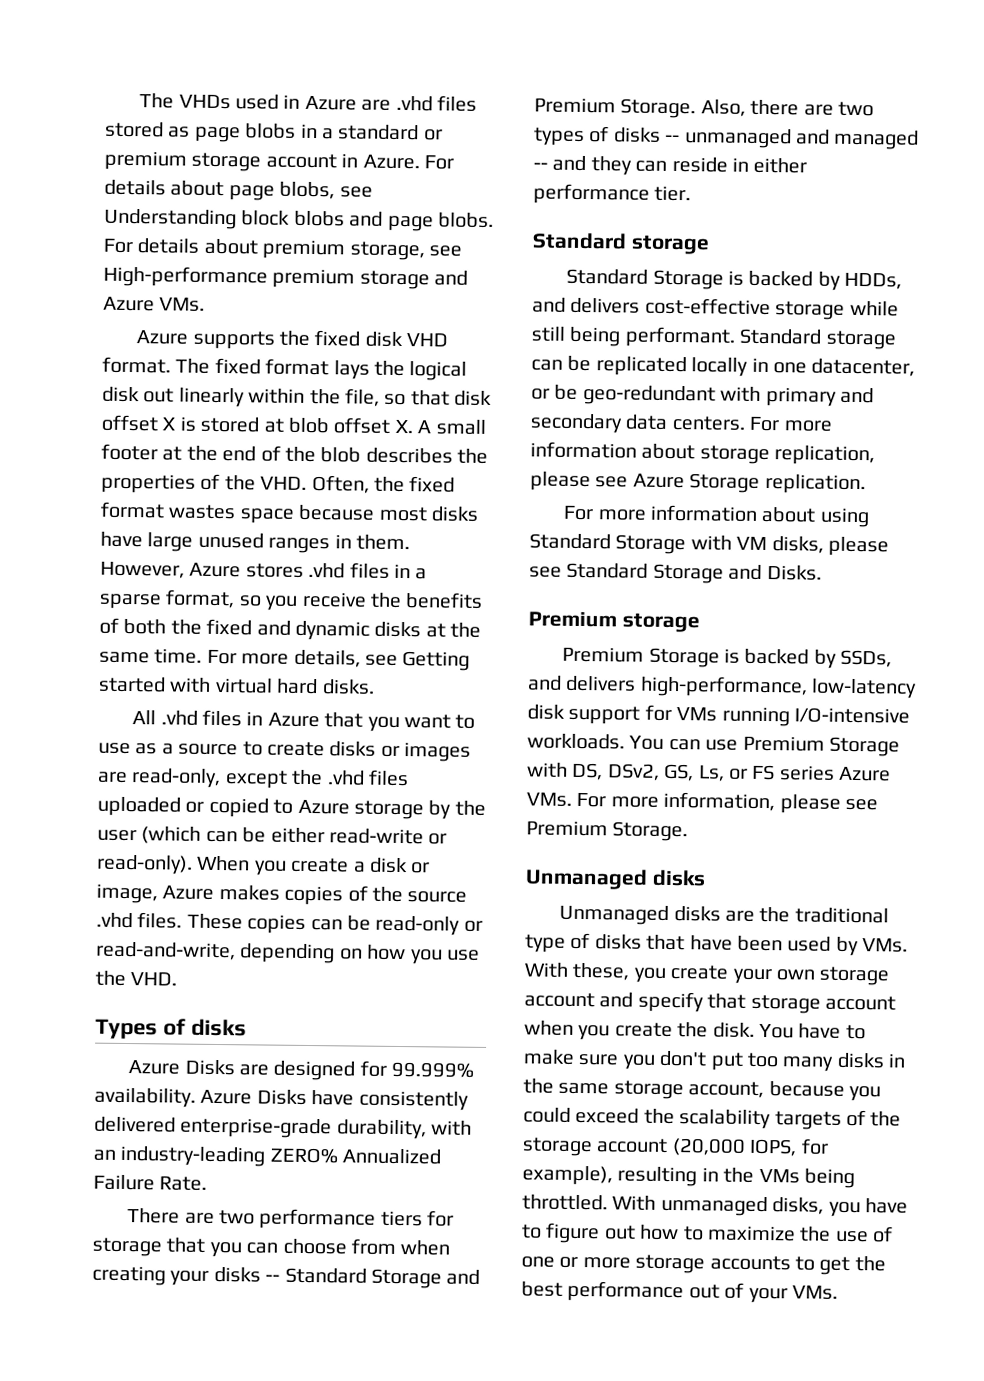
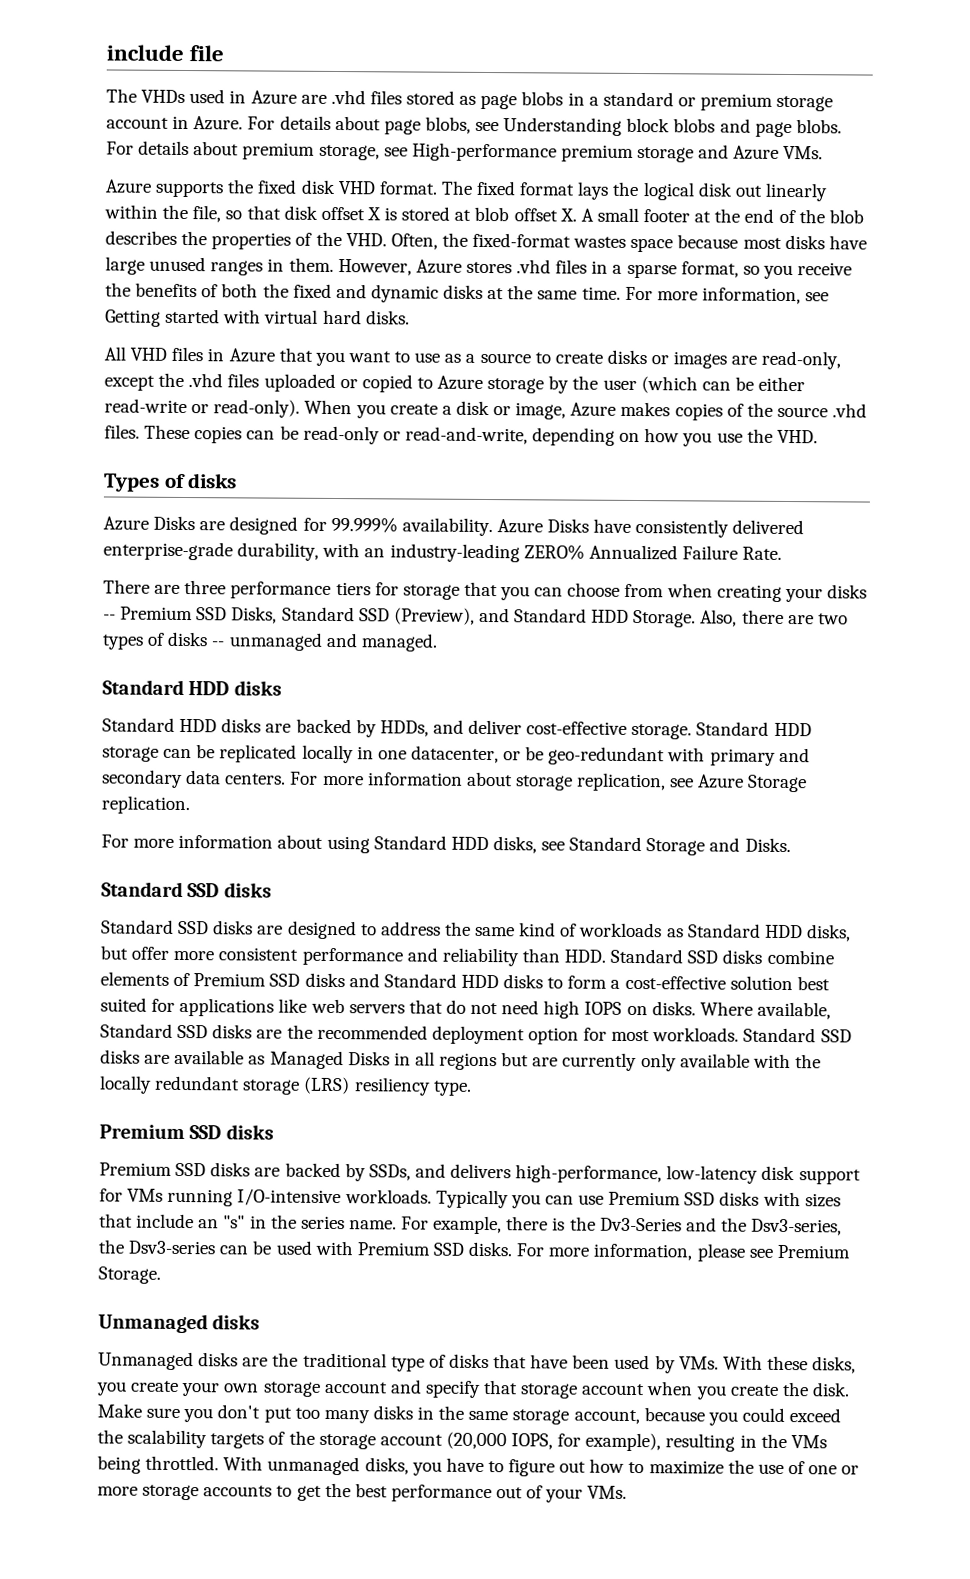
+ include file
- The fixed format lays the logical disk out linearly within the file, so that disk offset X is stored at blob offset X. A small footer at the end of the blob describes the properties of the VHD. Often, the fixed format wastes space because most disks have large unused ranges in them.
+ The fixed format lays the logical disk out linearly within the file, so that disk offset X is stored at blob offset X. A small footer at the end of the blob describes the properties of the VHD. Often, the fixed-format wastes space because most disks have large unused ranges in them.
- For more details, see Getting started with virtual hard disks.
+ For more information, see Getting started with virtual hard disks.
- All .vhd files in Azure that you want to use as a source to create disks or images are read-only, except the .vhd files uploaded or copied to Azure storage by the user (which can be either read-write or read-only).
+ All VHD files in Azure that you want to use as a source to create disks or images are read-only, except the .vhd files uploaded or copied to Azure storage by the user (which can be either read-write or read-only).
- There are two performance tiers for storage that you can choose from when creating your disks -- Standard Storage and Premium Storage.
+ There are three performance tiers for storage that you can choose from when creating your disks -- Premium SSD Disks, Standard SSD (Preview), and Standard HDD Storage.
- Also, there are two types of disks -- unmanaged and managed -- and they can reside in either performance tier.
- Standard storage
- Standard Storage is backed by HDDs, and delivers cost-effective storage while still being performant. Standard storage can be replicated locally in one datacenter, or be geo-redundant with primary and secondary data centers.
+ Also, there are two types of disks -- unmanaged and managed.
+ Standard HDD disks
+ Standard HDD disks are backed by HDDs, and deliver cost-effective storage. Standard HDD storage can be replicated locally in one datacenter, or be geo-redundant with primary and secondary data centers.
- For more information about storage replication, please see Azure Storage replication.
+ For more information about storage replication, see Azure Storage replication.
- For more information about using Standard Storage with VM disks, please see Standard Storage and Disks.
- Premium storage
- Premium Storage is backed by SSDs, and delivers high-performance, low-latency disk support for VMs running I/O-intensive workloads.
+ For more information about using Standard HDD disks, see Standard Storage and Disks.
+ Standard SSD disks
+ Standard SSD disks are designed to address the same kind of workloads as Standard HDD disks, but offer more consistent performance and reliability than HDD. Standard SSD disks combine elements of Premium SSD disks and Standard HDD disks to form a cost-effective solution best suited for applications like web servers that do not need high IOPS on disks. Where available, Standard SSD disks are the recommended deployment option for most workloads. Standard SSD disks are available as Managed Disks in all regions but are currently only available with the locally redundant storage (LRS) resiliency type.
+ Premium SSD disks
+ Premium SSD disks are backed by SSDs, and delivers high-performance, low-latency disk support for VMs running I/O-intensive workloads.
- You can use Premium Storage with DS, DSv2, GS, Ls, or FS series Azure VMs. For more information, please see Premium Storage.
+ Typically you can use Premium SSD disks with sizes that include an "s" in the series name. For example, there is the Dv3-Series and the Dsv3-series, the Dsv3-series can be used with Premium SSD disks. For more information, please see Premium Storage.
- Unmanaged disks are the traditional type of disks that have been used by VMs. With these, you create your own storage account and specify that storage account when you create the disk.
+ Unmanaged disks are the traditional type of disks that have been used by VMs. With these disks, you create your own storage account and specify that storage account when you create the disk.
- You have to make sure you don't put too many disks in the same storage account, because you could exceed the scalability targets of the storage account (20,000 IOPS, for example), resulting in the VMs being throttled.
+ Make sure you don't put too many disks in the same storage account, because you could exceed the scalability targets of the storage account (20,000 IOPS, for example), resulting in the VMs being throttled.

